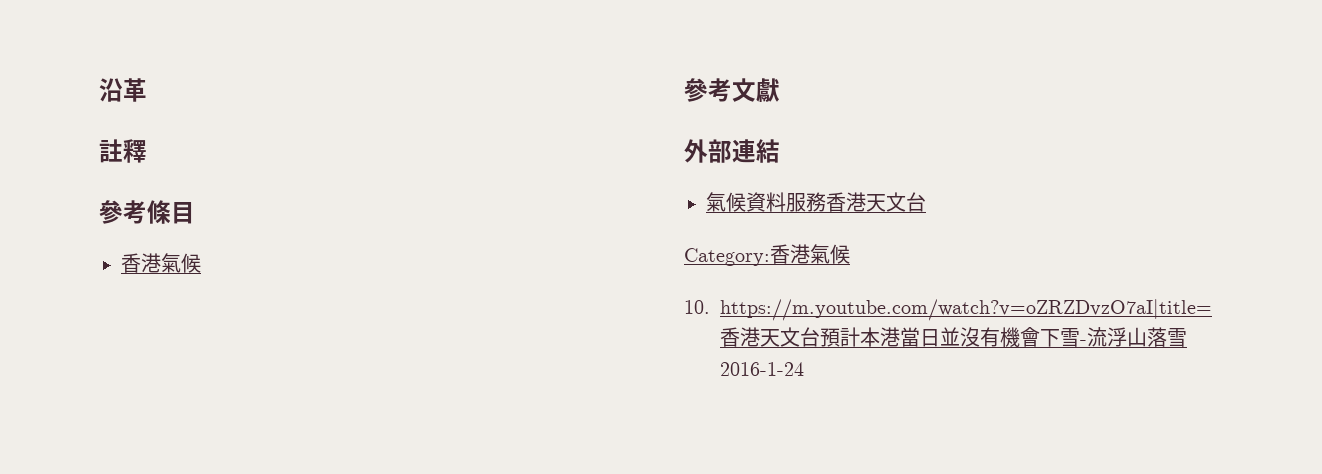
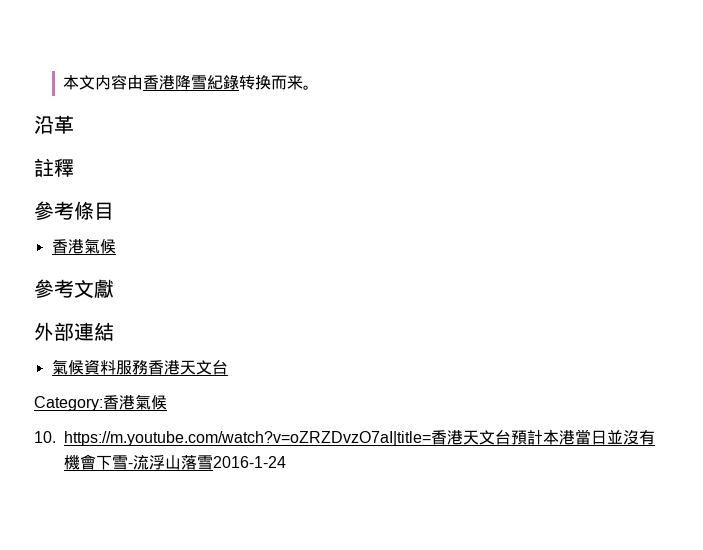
+ 本文内容由香港降雪紀錄转换而来。

